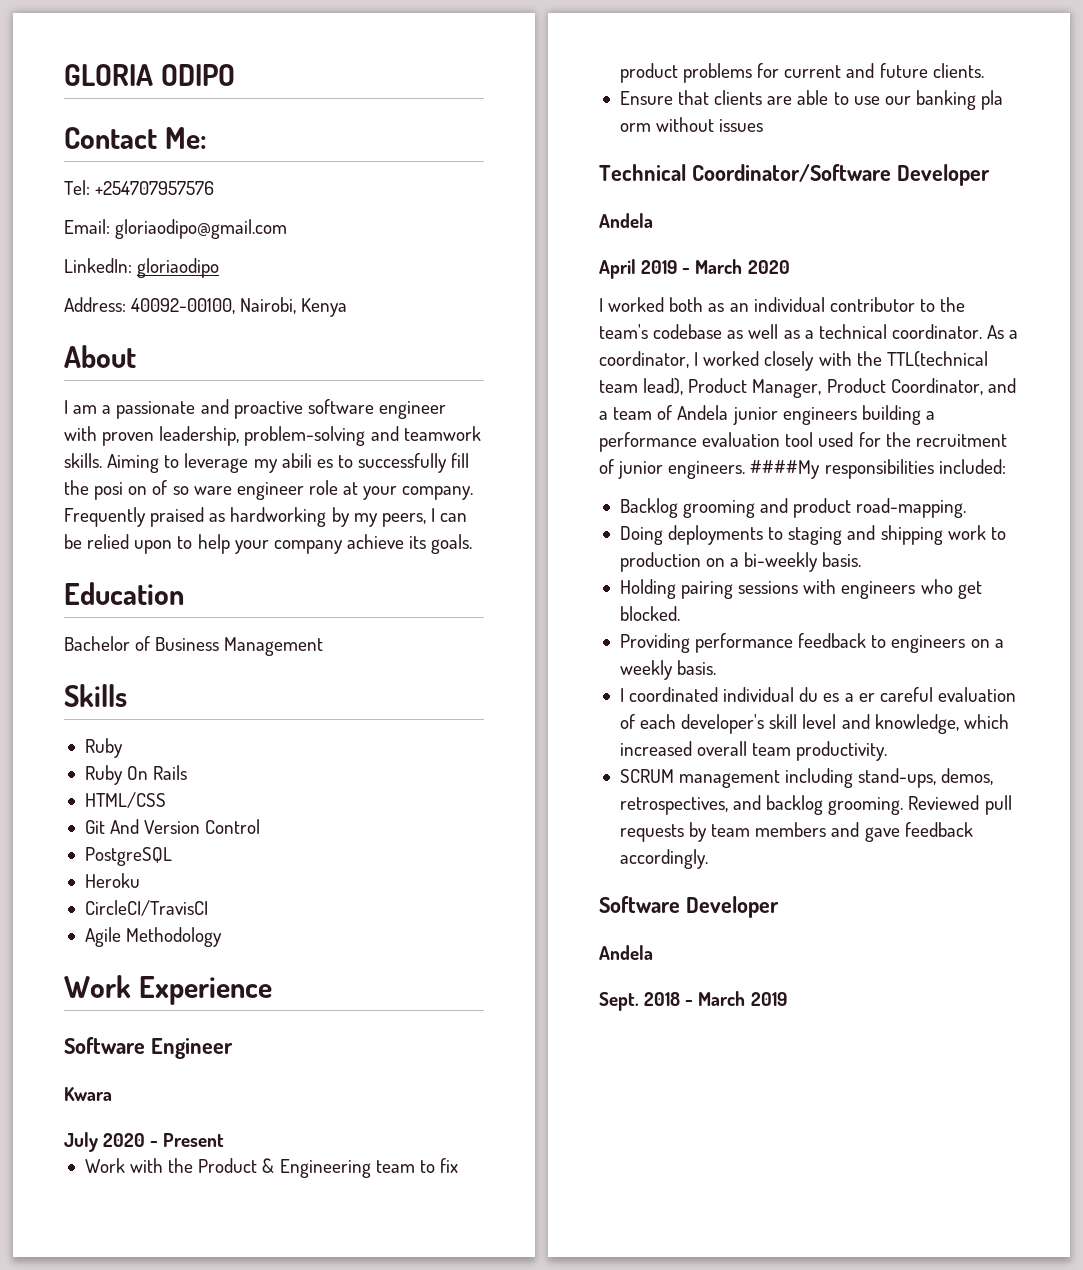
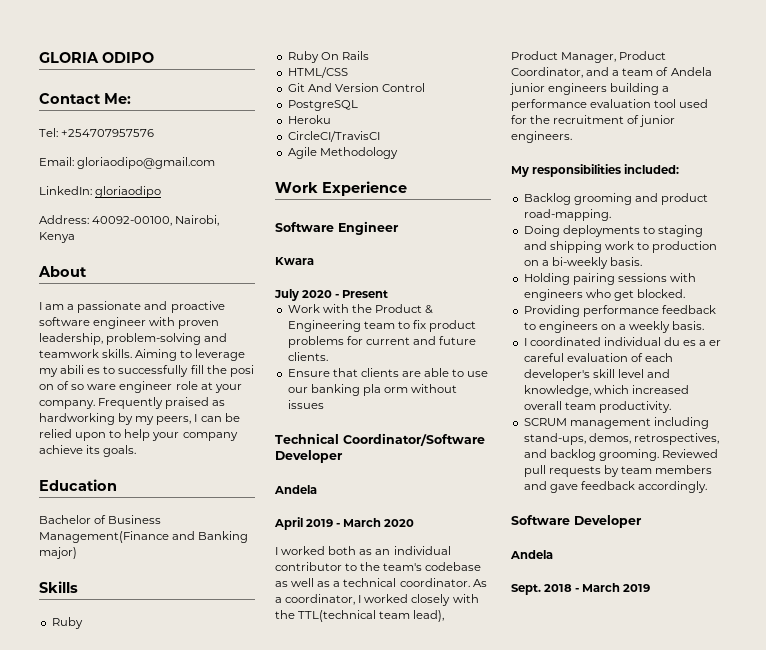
- Bachelor of Business Management
+ Bachelor of Business Management(Finance and Banking major)
- As a coordinator, I worked closely with the TTL(technical team lead), Product Manager, Product Coordinator, and a team of Andela junior engineers building a performance evaluation tool used for the recruitment of junior engineers. ####My responsibilities included:
+ As a coordinator, I worked closely with the TTL(technical team lead), Product Manager, Product Coordinator, and a team of Andela junior engineers building a performance evaluation tool used for the recruitment of junior engineers.
+ My responsibilities included:

